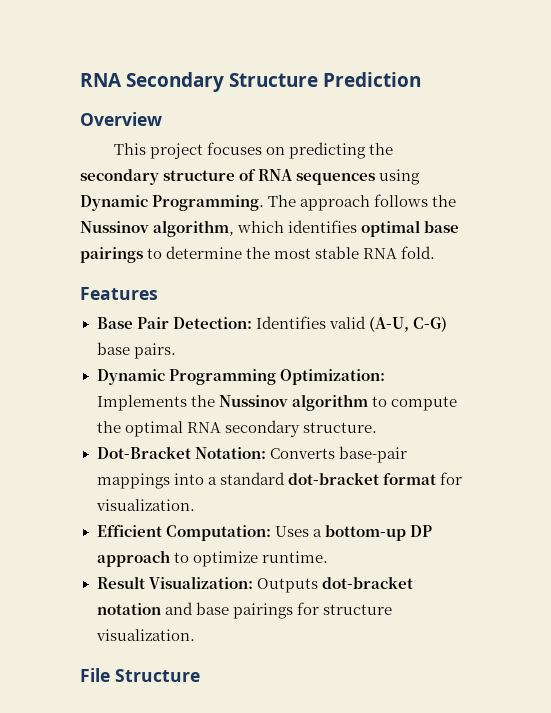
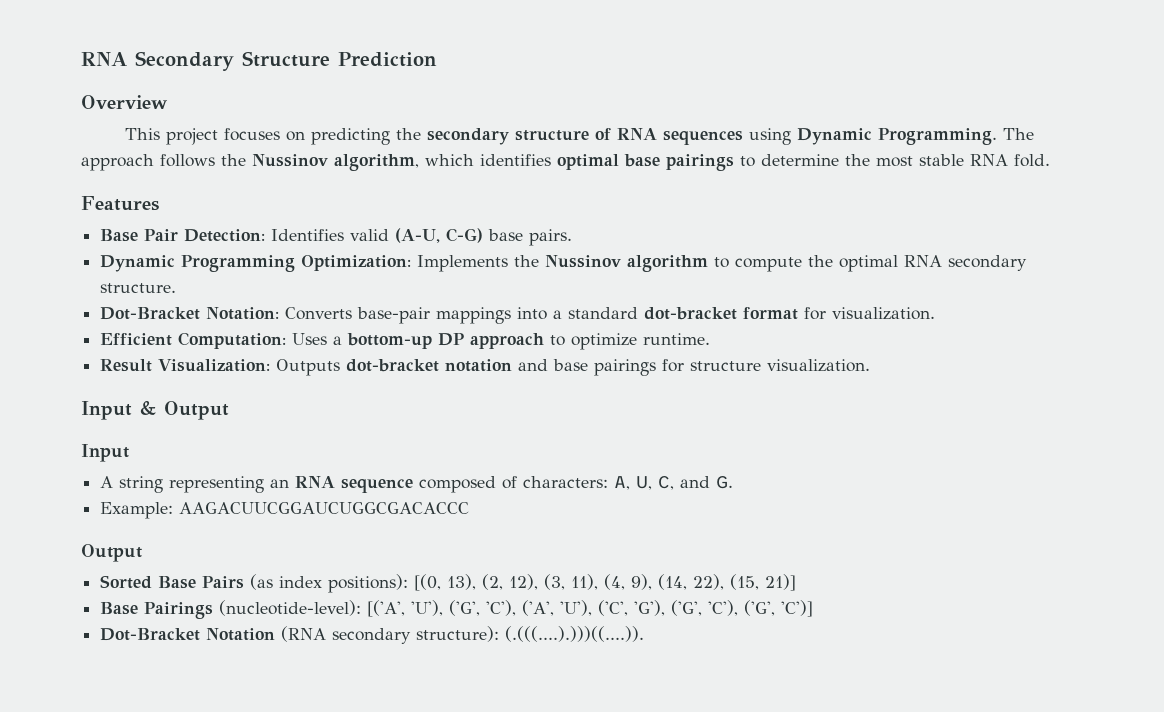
- File Structure
+ Input & Output
+ Input
+ A string representing an RNA sequence composed of characters: A, U, C, and G.
+ Example: AAGACUUCGGAUCUGGCGACACCC
+ Output
+ Sorted Base Pairs (as index positions): [(0, 13), (2, 12), (3, 11), (4, 9), (14, 22), (15, 21)]
+ Base Pairings (nucleotide-level): [('A', 'U'), ('G', 'C'), ('A', 'U'), ('C', 'G'), ('G', 'C'), ('G', 'C')]
+ Dot-Bracket Notation (RNA secondary structure): (.(((....).)))((....)).

